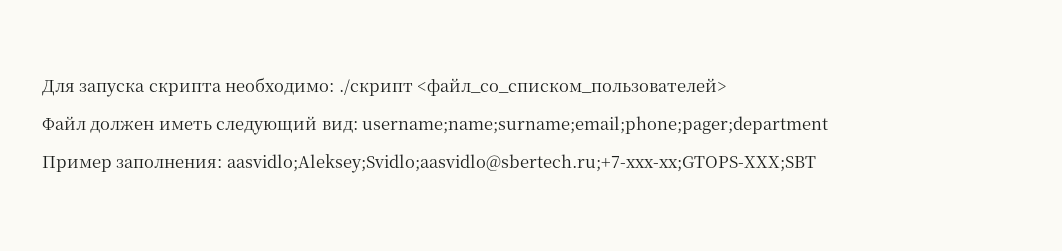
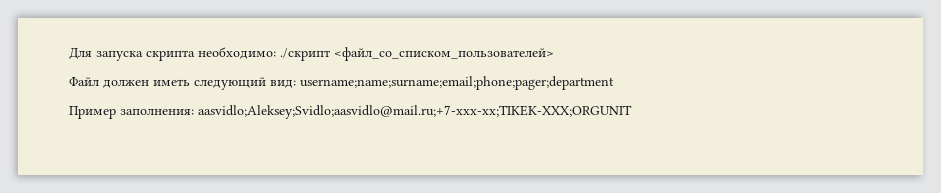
- Пример заполнения: aasvidlo;Aleksey;Svidlo;aasvidlo@sbertech.ru;+7-xxx-xx;GTOPS-XXX;SBT
+ Пример заполнения: aasvidlo;Aleksey;Svidlo;aasvidlo@mail.ru;+7-xxx-xx;TIKEK-XXX;ORGUNIT

